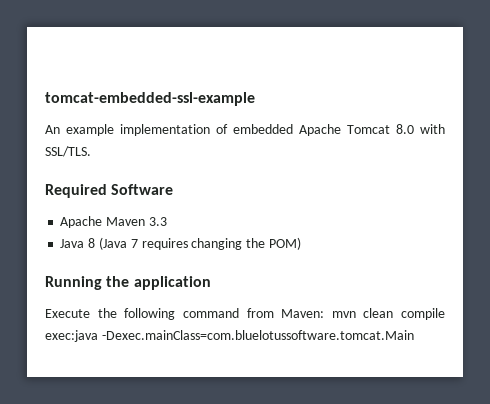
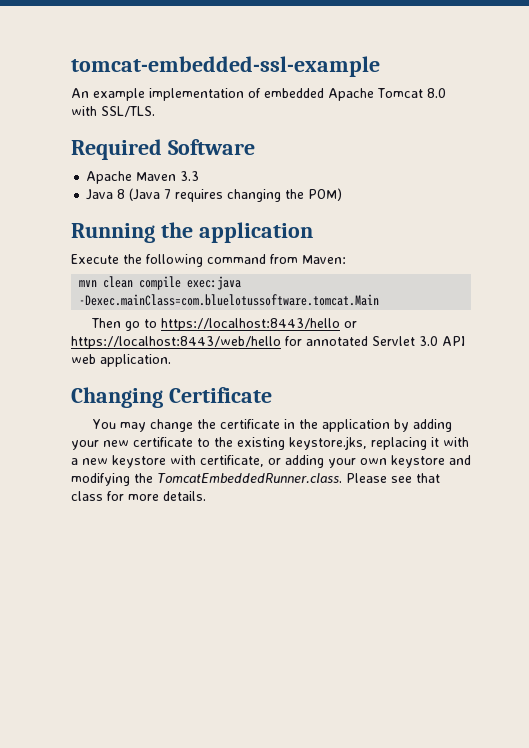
- Execute the following command from Maven: mvn clean compile exec:java -Dexec.mainClass=com.bluelotussoftware.tomcat.Main
+ Execute the following command from Maven:
+ mvn clean compile exec:java -Dexec.mainClass=com.bluelotussoftware.tomcat.Main
+ Then go to https://localhost:8443/hello or https://localhost:8443/web/hello for annotated Servlet 3.0 API web application.
+ Changing Certificate
+ You may change the certificate in the application by adding your new certificate to the existing keystore.jks, replacing it with a new keystore with certificate, or adding your own keystore and modifying the TomcatEmbeddedRunner.class. Please see that class for more details.

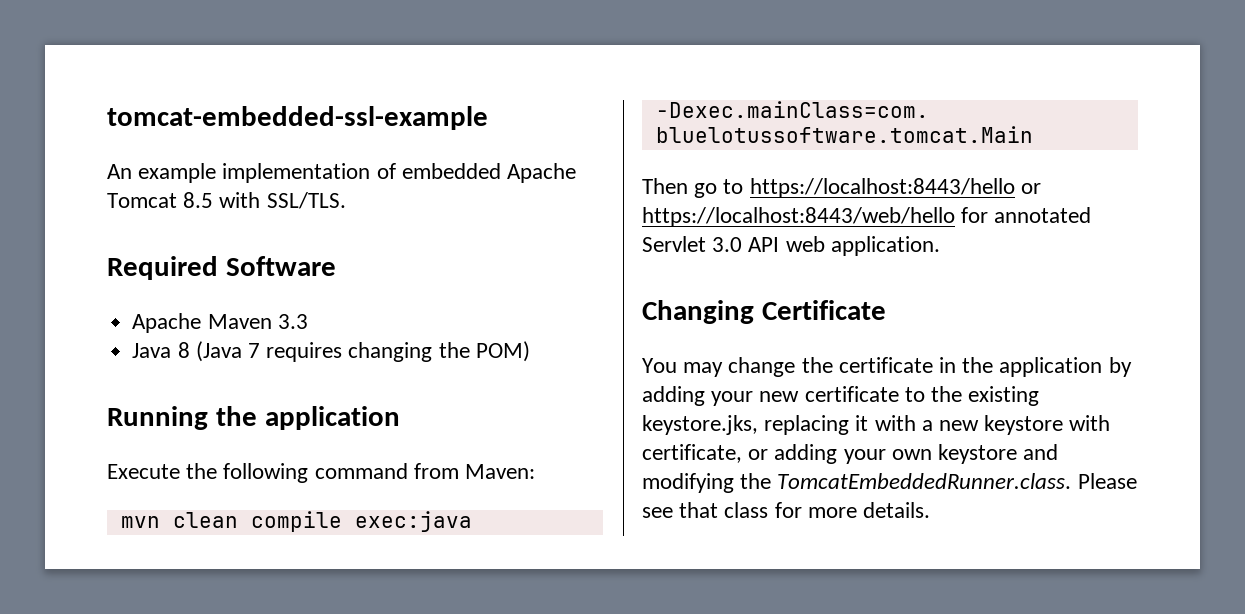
- An example implementation of embedded Apache Tomcat 8.0 with SSL/TLS.
+ An example implementation of embedded Apache Tomcat 8.5 with SSL/TLS.

